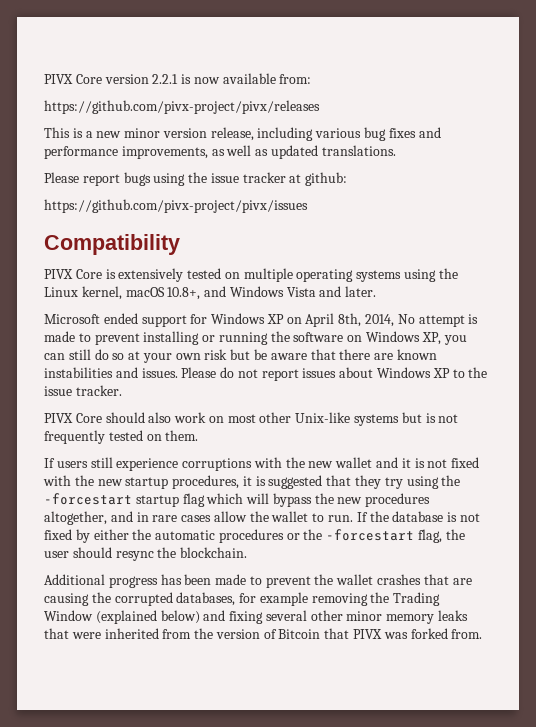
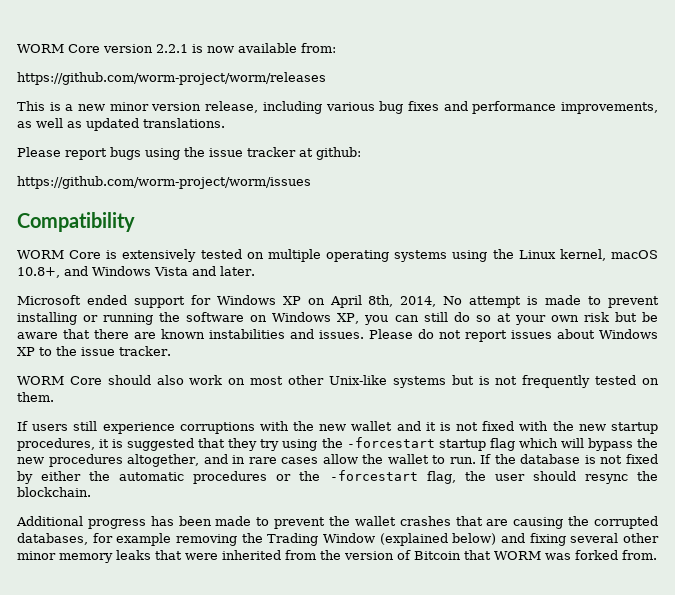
- PIVX Core version 2.2.1 is now available from:
+ WORM Core version 2.2.1 is now available from:
- https://github.com/pivx-project/pivx/releases
+ https://github.com/worm-project/worm/releases
- https://github.com/pivx-project/pivx/issues
+ https://github.com/worm-project/worm/issues
- PIVX Core is extensively tested on multiple operating systems using the Linux kernel, macOS 10.8+, and Windows Vista and later.
+ WORM Core is extensively tested on multiple operating systems using the Linux kernel, macOS 10.8+, and Windows Vista and later.
- PIVX Core should also work on most other Unix-like systems but is not frequently tested on them.
+ WORM Core should also work on most other Unix-like systems but is not frequently tested on them.
- Additional progress has been made to prevent the wallet crashes that are causing the corrupted databases, for example removing the Trading Window (explained below) and fixing several other minor memory leaks that were inherited from the version of Bitcoin that PIVX was forked from.
+ Additional progress has been made to prevent the wallet crashes that are causing the corrupted databases, for example removing the Trading Window (explained below) and fixing several other minor memory leaks that were inherited from the version of Bitcoin that WORM was forked from.

